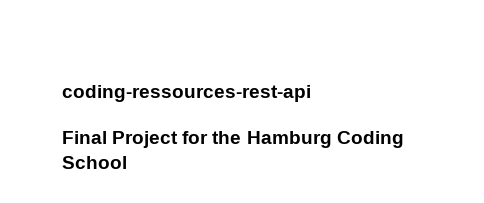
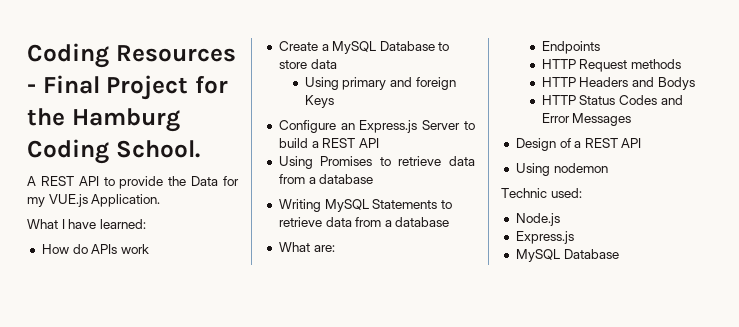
- coding-ressources-rest-api
- Final Project for the Hamburg Coding School
+ Coding Resources - Final Project for the Hamburg Coding School.
+ A REST API to provide the Data for my VUE.js Application.
+ What I have learned:
+ How do APIs work
+ Create a MySQL Database to store data
+ Using primary and foreign Keys
+ Configure an Express.js Server to build a REST API
+ Using Promises to retrieve data from a database
+ Writing MySQL Statements to retrieve data from a database
+ What are:
+ Endpoints
+ HTTP Request methods
+ HTTP Headers and Bodys
+ HTTP Status Codes and Error Messages
+ Design of a REST API
+ Using nodemon
+ Technic used:
+ Node.js
+ Express.js
+ MySQL Database

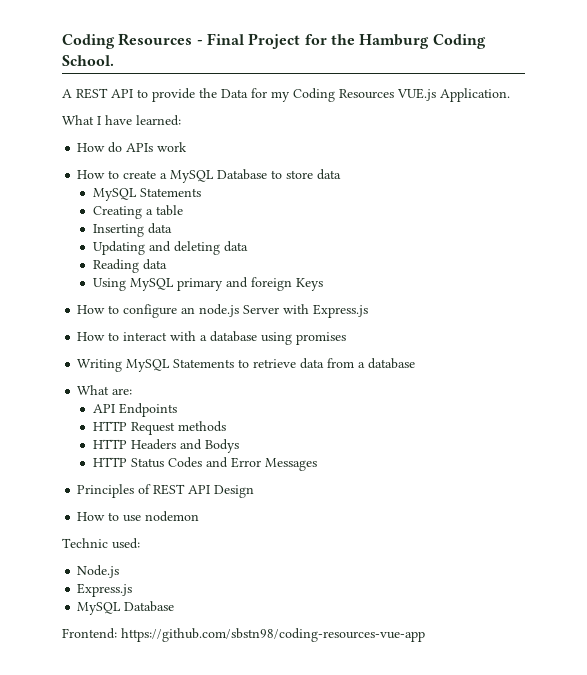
- A REST API to provide the Data for my VUE.js Application.
+ A REST API to provide the Data for my Coding Resources VUE.js Application.
- Create a MySQL Database to store data
- Using primary and foreign Keys
+ How to create a MySQL Database to store data
+ MySQL Statements
+ Creating a table
+ Inserting data
+ Updating and deleting data
+ Reading data
+ Using MySQL primary and foreign Keys
- Configure an Express.js Server to build a REST API
- Using Promises to retrieve data from a database
+ How to configure an node.js Server with Express.js
+ How to interact with a database using promises
- Endpoints
+ API Endpoints
- Design of a REST API
- Using nodemon
+ Principles of REST API Design
+ How to use nodemon
+ Frontend: https://github.com/sbstn98/coding-resources-vue-app

